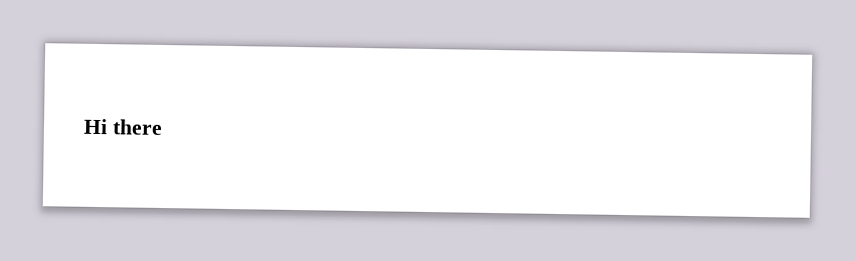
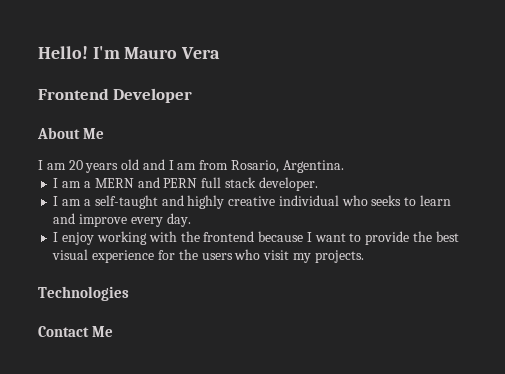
- Hi there
+ Hello! I'm Mauro Vera
+ Frontend Developer
+ About Me
+ I am 20 years old and I am from Rosario, Argentina.
+ I am a MERN and PERN full stack developer.
+ I am a self-taught and highly creative individual who seeks to learn and improve every day.
+ I enjoy working with the frontend because I want to provide the best visual experience for the users who visit my projects.
+ Technologies
+ Contact Me

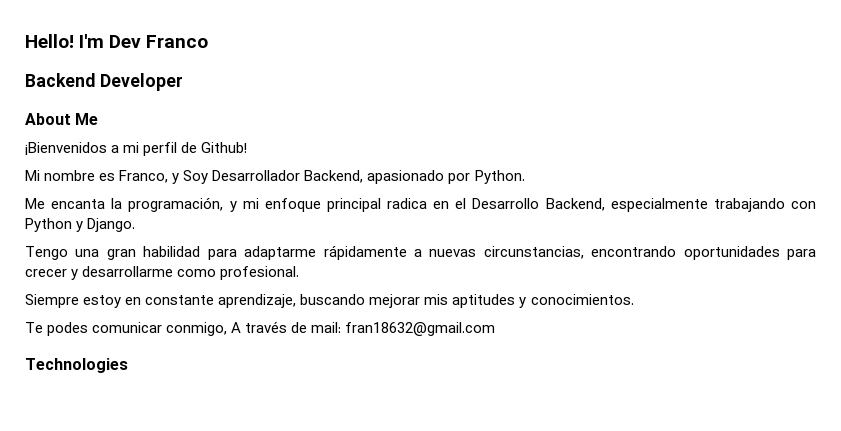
- I'm Mauro Vera
- Frontend Developer
+ I'm Dev Franco
+ Backend Developer
- I am 20 years old and I am from Rosario, Argentina.
- I am a MERN and PERN full stack developer.
- I am a self-taught and highly creative individual who seeks to learn and improve every day.
- I enjoy working with the frontend because I want to provide the best visual experience for the users who visit my projects.
+ ¡Bienvenidos a mi perfil de Github!
+ Mi nombre es Franco, y Soy Desarrollador Backend, apasionado por Python.
+ Me encanta la programación, y mi enfoque principal radica en el Desarrollo Backend, especialmente trabajando con Python y Django.
+ Tengo una gran habilidad para adaptarme rápidamente a nuevas circunstancias, encontrando oportunidades para crecer y desarrollarme como profesional.
+ Siempre estoy en constante aprendizaje, buscando mejorar mis aptitudes y conocimientos.
+ Te podes comunicar conmigo, A través de mail: fran18632@gmail.com
- Contact Me

